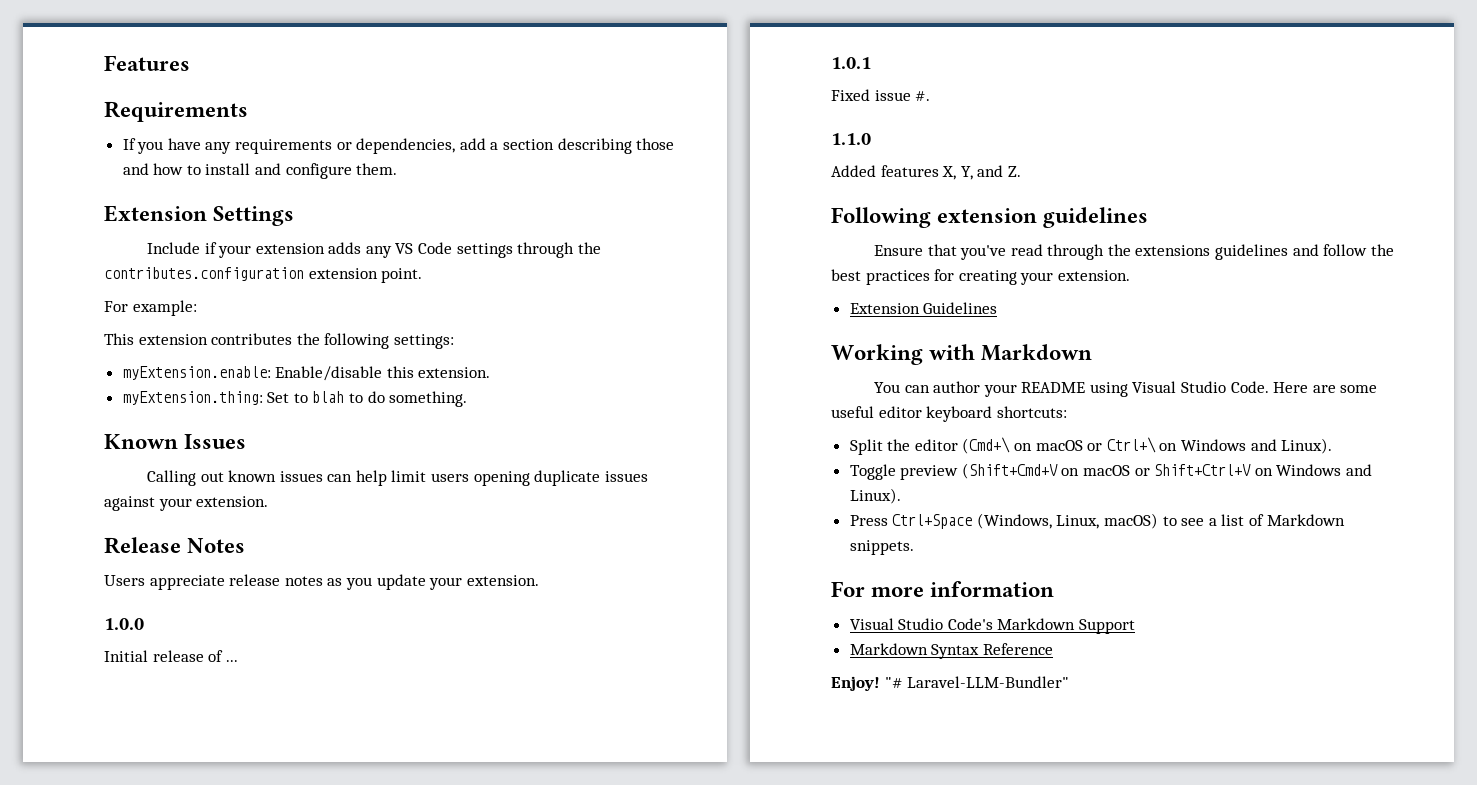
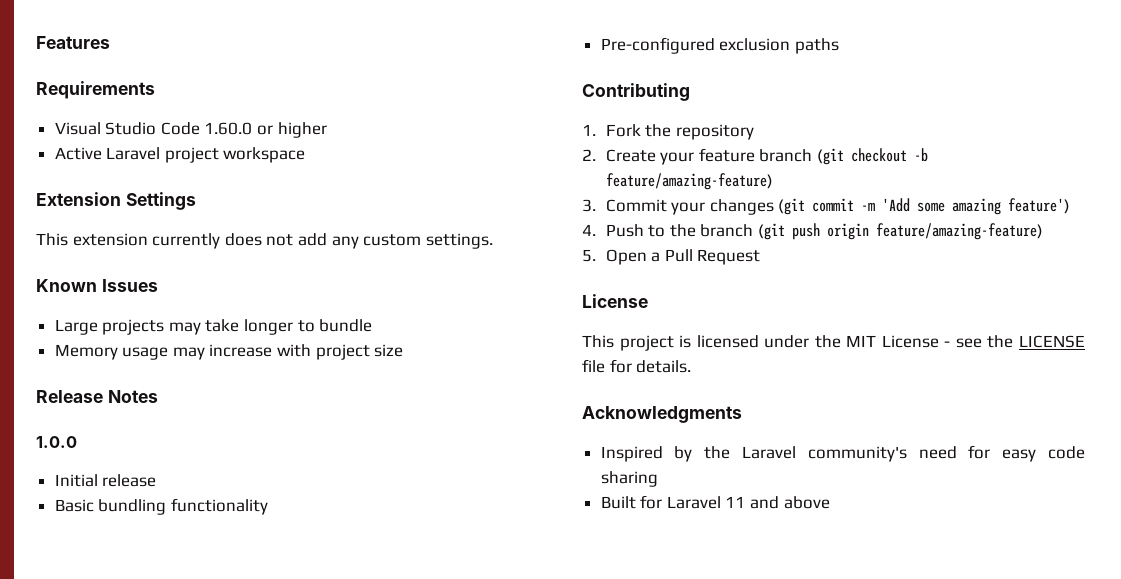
- If you have any requirements or dependencies, add a section describing those and how to install and configure them.
+ Visual Studio Code 1.60.0 or higher
+ Active Laravel project workspace
  Extension Settings
- Include if your extension adds any VS Code settings through the contributes.configuration extension point.
- For example:
- This extension contributes the following settings:
- myExtension.enable: Enable/disable this extension.
- myExtension.thing: Set to blah to do something.
+ This extension currently does not add any custom settings.
  Known Issues
- Calling out known issues can help limit users opening duplicate issues against your extension.
+ Large projects may take longer to bundle
+ Memory usage may increase with project size
  Release Notes
- Users appreciate release notes as you update your extension.
  1.0.0
- Initial release of ...
- 1.0.1
- Fixed issue #.
- 1.1.0
- Added features X, Y, and Z.
- Following extension guidelines
- Ensure that you've read through the extensions guidelines and follow the best practices for creating your extension.
- Extension Guidelines
- Working with Markdown
- You can author your README using Visual Studio Code. Here are some useful editor keyboard shortcuts:
- Split the editor (Cmd+\ on macOS or Ctrl+\ on Windows and Linux).
- Toggle preview (Shift+Cmd+V on macOS or Shift+Ctrl+V on Windows and Linux).
- Press Ctrl+Space (Windows, Linux, macOS) to see a list of Markdown snippets.
- For more information
- Visual Studio Code's Markdown Support
- Markdown Syntax Reference
- Enjoy! "# Laravel-LLM-Bundler"
+ Initial release
+ Basic bundling functionality
+ Pre-configured exclusion paths
+ Contributing
+ 1. Fork the repository
+ 2. Create your feature branch (git checkout -b feature/amazing-feature)
+ 3. Commit your changes (git commit -m 'Add some amazing feature')
+ 4. Push to the branch (git push origin feature/amazing-feature)
+ 5. Open a Pull Request
+ License
+ This project is licensed under the MIT License - see the LICENSE file for details.
+ Acknowledgments
+ Inspired by the Laravel community's need for easy code sharing
+ Built for Laravel 11 and above

